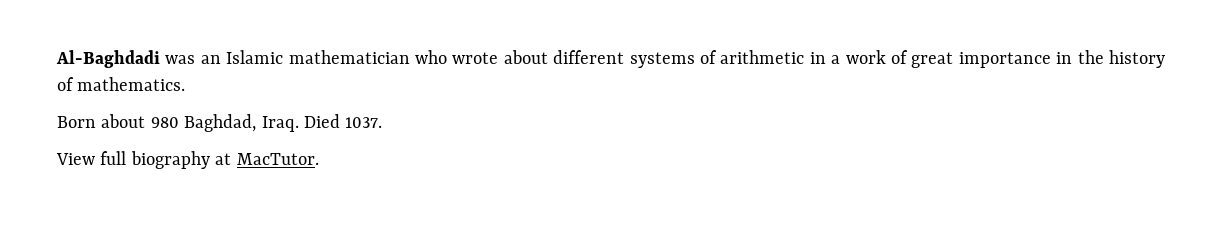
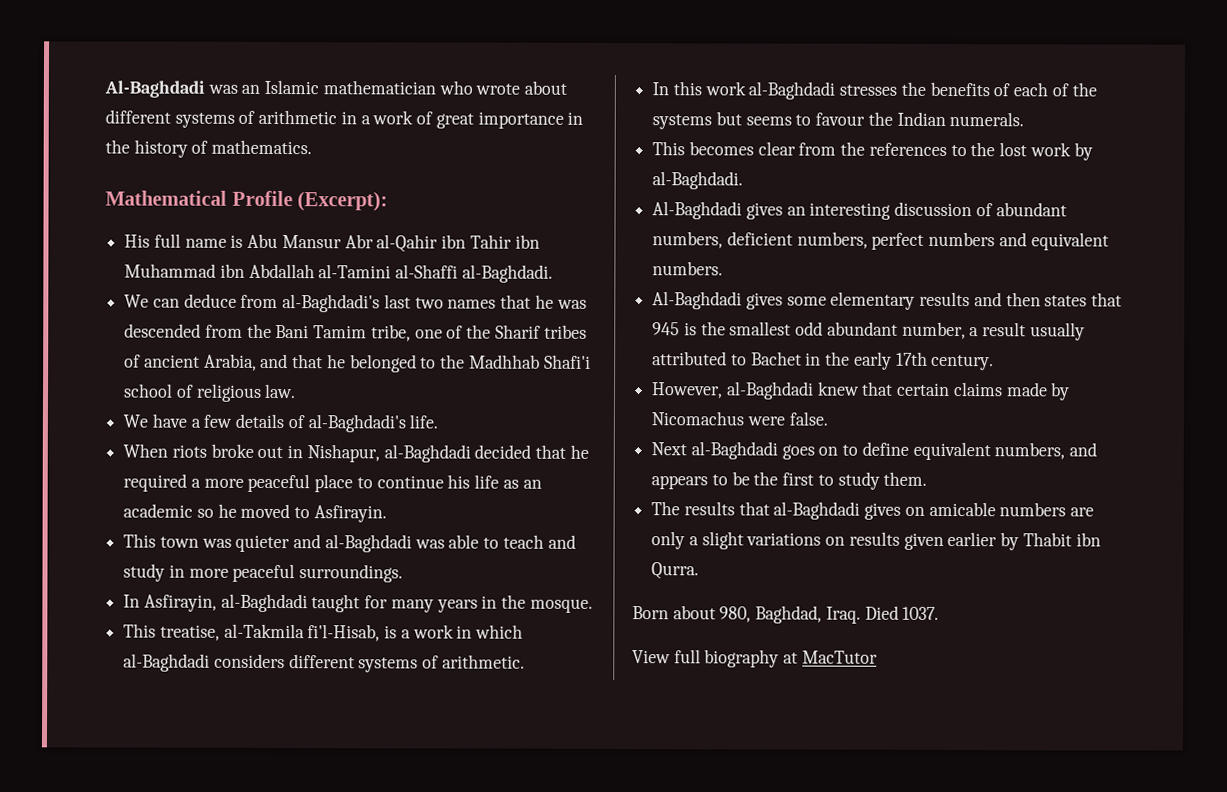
+ Mathematical Profile (Excerpt):
+ His full name is Abu Mansur Abr al-Qahir ibn Tahir ibn Muhammad ibn Abdallah al-Tamini al-Shaffi al-Baghdadi.
+ We can deduce from al-Baghdadi's last two names that he was descended from the Bani Tamim tribe, one of the Sharif tribes of ancient Arabia, and that he belonged to the Madhhab Shafi'i school of religious law.
+ We have a few details of al-Baghdadi's life.
+ When riots broke out in Nishapur, al-Baghdadi decided that he required a more peaceful place to continue his life as an academic so he moved to Asfirayin.
+ This town was quieter and al-Baghdadi was able to teach and study in more peaceful surroundings.
+ In Asfirayin, al-Baghdadi taught for many years in the mosque.
+ This treatise, al-Takmila fi'l-Hisab, is a work in which al-Baghdadi considers different systems of arithmetic.
+ In this work al-Baghdadi stresses the benefits of each of the systems but seems to favour the Indian numerals.
+ This becomes clear from the references to the lost work by al-Baghdadi.
+ Al-Baghdadi gives an interesting discussion of abundant numbers, deficient numbers, perfect numbers and equivalent numbers.
+ Al-Baghdadi gives some elementary results and then states that 945 is the smallest odd abundant number, a result usually attributed to Bachet in the early 17th century.
+ However, al-Baghdadi knew that certain claims made by Nicomachus were false.
+ Next al-Baghdadi goes on to define equivalent numbers, and appears to be the first to study them.
+ The results that al-Baghdadi gives on amicable numbers are only a slight variations on results given earlier by Thabit ibn Qurra.
- Born about 980 Baghdad, Iraq.
+ Born about 980, Baghdad, Iraq.
- View full biography at MacTutor.
+ View full biography at MacTutor

